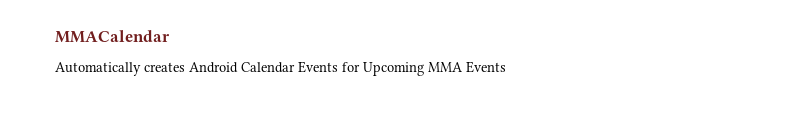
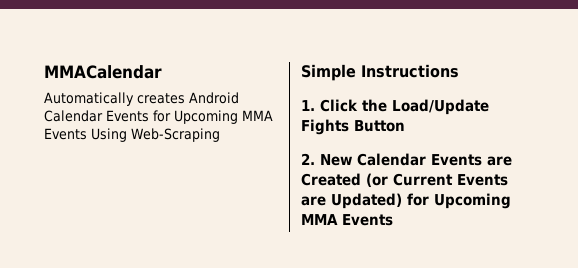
- Automatically creates Android Calendar Events for Upcoming MMA Events
+ Automatically creates Android Calendar Events for Upcoming MMA Events Using Web-Scraping
+ Simple Instructions
+ 1. Click the Load/Update Fights Button
+ 2. New Calendar Events are Created (or Current Events are Updated) for Upcoming MMA Events

